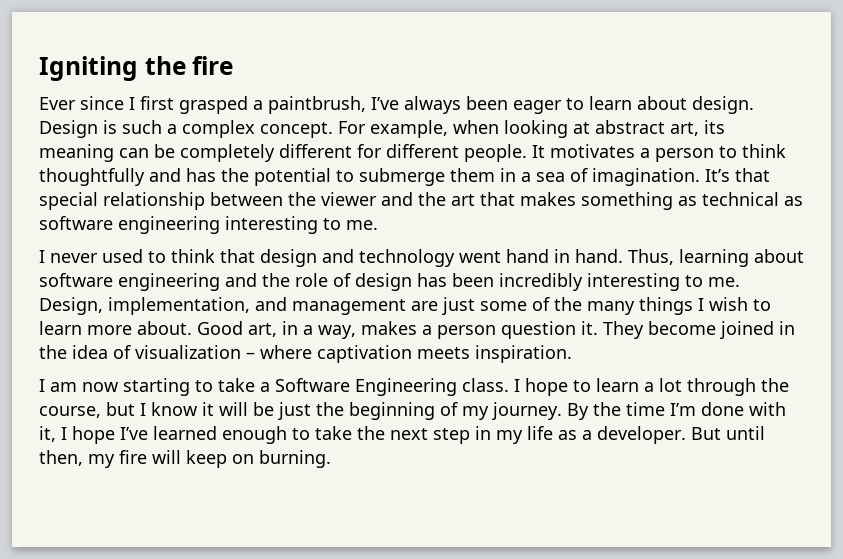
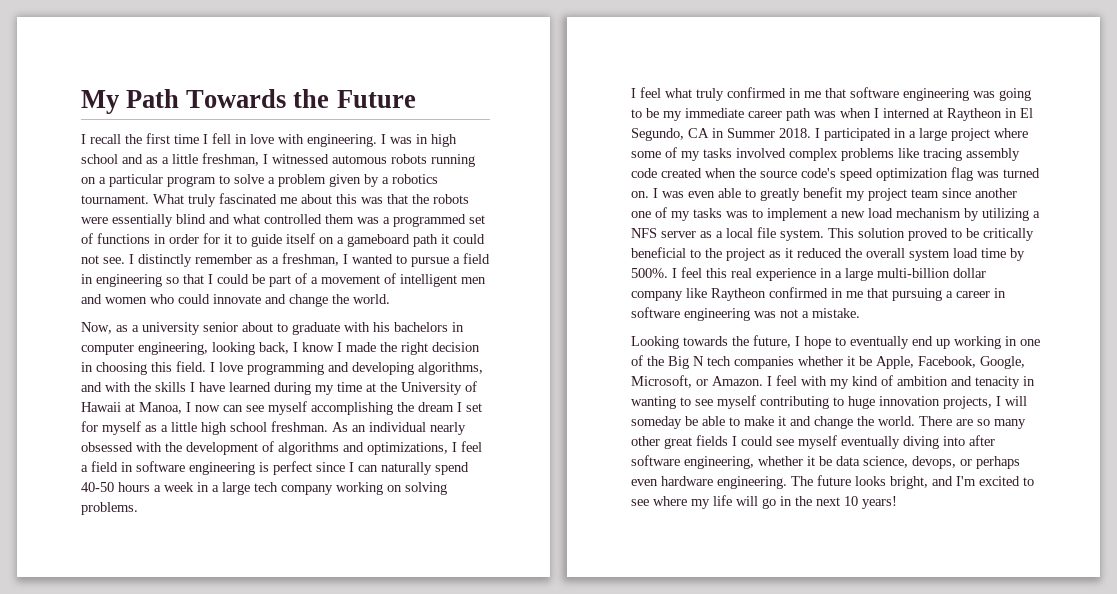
- Igniting the fire
- Ever since I first grasped a paintbrush, I’ve always been eager to learn about design. Design is such a complex concept. For example, when looking at abstract art, its meaning can be completely different for different people. It motivates a person to think thoughtfully and has the potential to submerge them in a sea of imagination. It’s that special relationship between the viewer and the art that makes something as technical as software engineering interesting to me.
- I never used to think that design and technology went hand in hand. Thus, learning about software engineering and the role of design has been incredibly interesting to me. Design, implementation, and management are just some of the many things I wish to learn more about. Good art, in a way, makes a person question it. They become joined in the idea of visualization – where captivation meets inspiration.
- I am now starting to take a Software Engineering class. I hope to learn a lot through the course, but I know it will be just the beginning of my journey. By the time I’m done with it, I hope I’ve learned enough to take the next step in my life as a developer. But until then, my fire will keep on burning.
+ My Path Towards the Future
+ I recall the first time I fell in love with engineering. I was in high school and as a little freshman, I witnessed automous robots running on a particular program to solve a problem given by a robotics tournament. What truly fascinated me about this was that the robots were essentially blind and what controlled them was a programmed set of functions in order for it to guide itself on a gameboard path it could not see. I distinctly remember as a freshman, I wanted to pursue a field in engineering so that I could be part of a movement of intelligent men and women who could innovate and change the world.
+ Now, as a university senior about to graduate with his bachelors in computer engineering, looking back, I know I made the right decision in choosing this field. I love programming and developing algorithms, and with the skills I have learned during my time at the University of Hawaii at Manoa, I now can see myself accomplishing the dream I set for myself as a little high school freshman. As an individual nearly obsessed with the development of algorithms and optimizations, I feel a field in software engineering is perfect since I can naturally spend 40-50 hours a week in a large tech company working on solving problems.
+ I feel what truly confirmed in me that software engineering was going to be my immediate career path was when I interned at Raytheon in El Segundo, CA in Summer 2018. I participated in a large project where some of my tasks involved complex problems like tracing assembly code created when the source code's speed optimization flag was turned on. I was even able to greatly benefit my project team since another one of my tasks was to implement a new load mechanism by utilizing a NFS server as a local file system. This solution proved to be critically beneficial to the project as it reduced the overall system load time by 500%. I feel this real experience in a large multi-billion dollar company like Raytheon confirmed in me that pursuing a career in software engineering was not a mistake.
+ Looking towards the future, I hope to eventually end up working in one of the Big N tech companies whether it be Apple, Facebook, Google, Microsoft, or Amazon. I feel with my kind of ambition and tenacity in wanting to see myself contributing to huge innovation projects, I will someday be able to make it and change the world. There are so many other great fields I could see myself eventually diving into after software engineering, whether it be data science, devops, or perhaps even hardware engineering. The future looks bright, and I'm excited to see where my life will go in the next 10 years!

